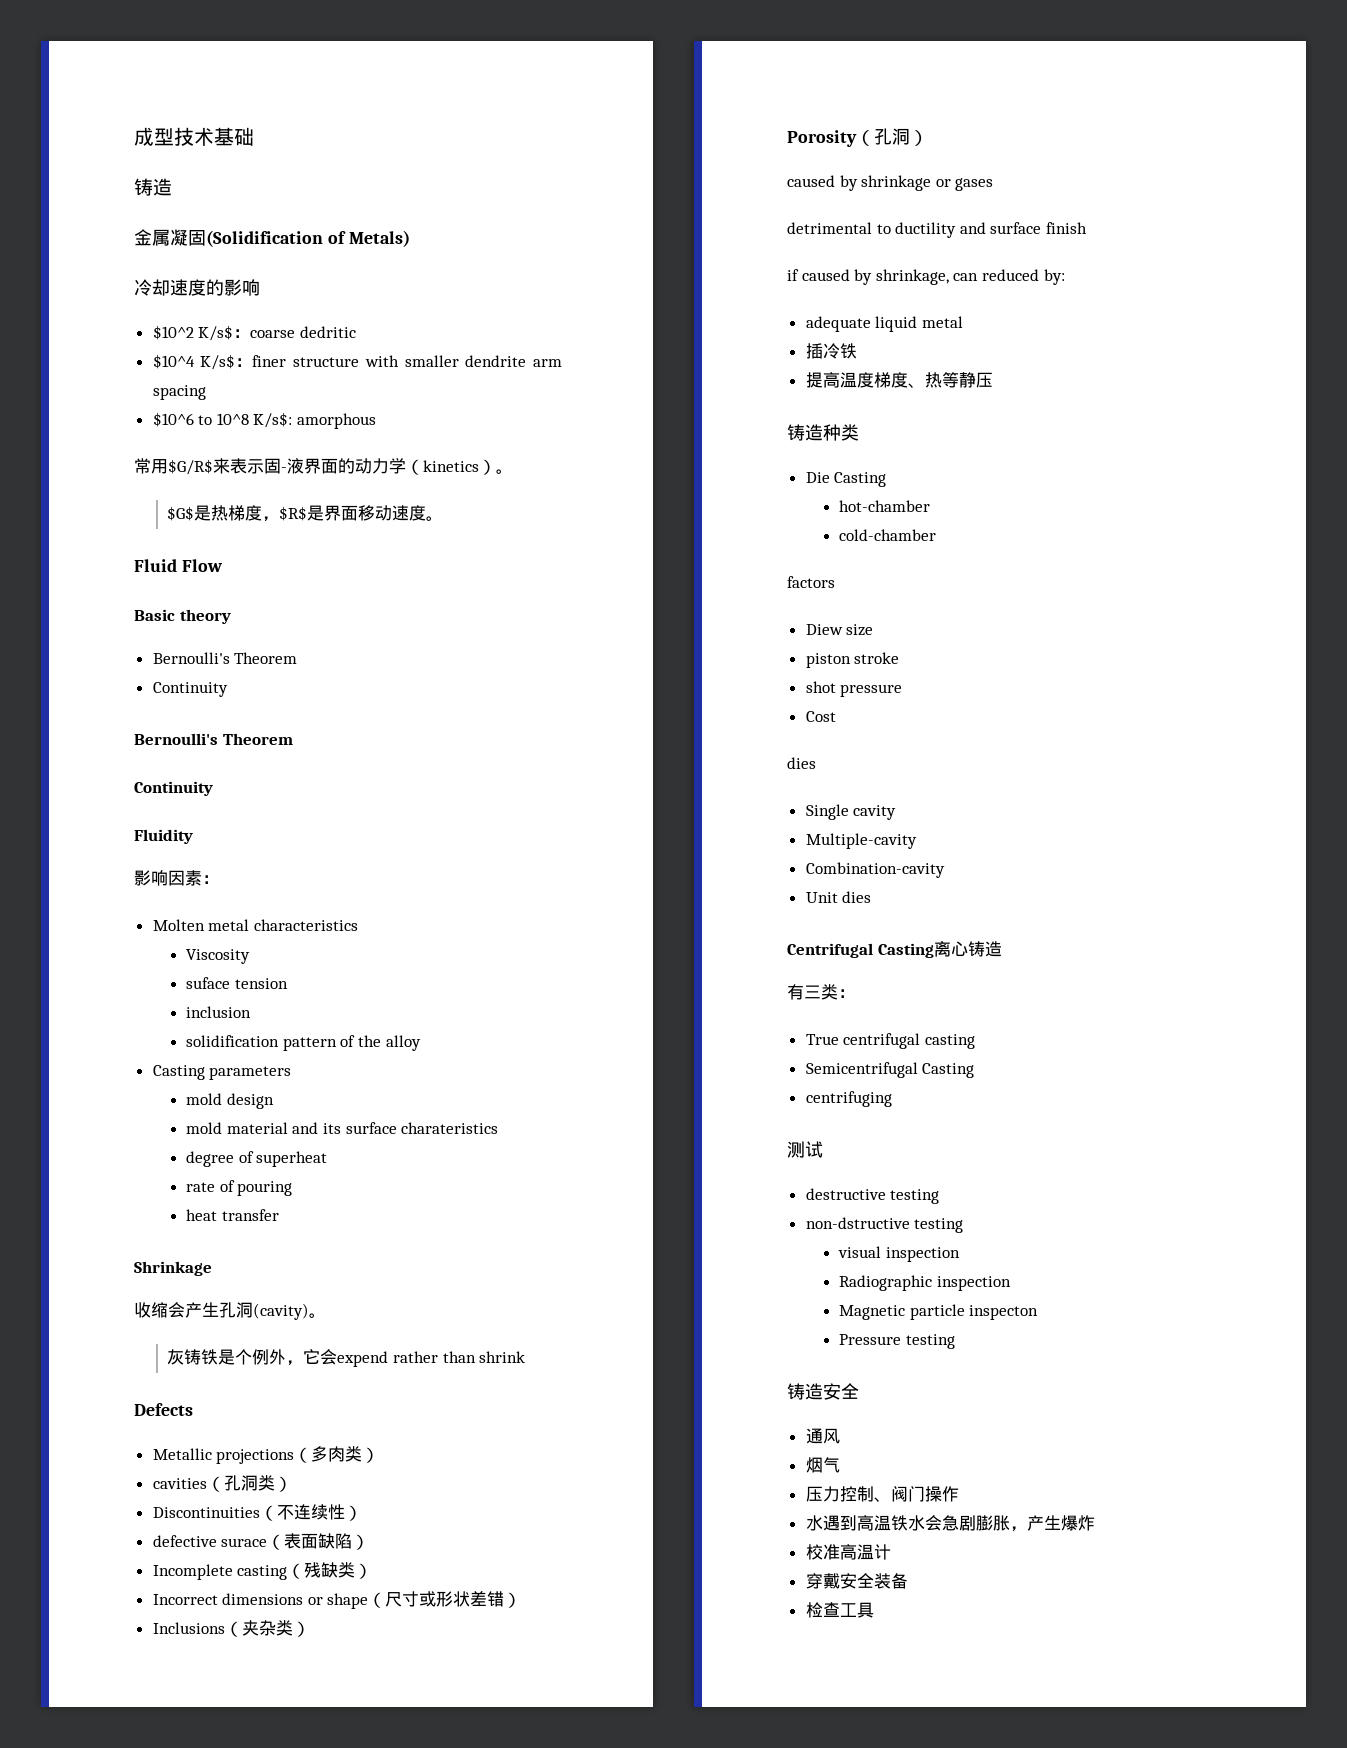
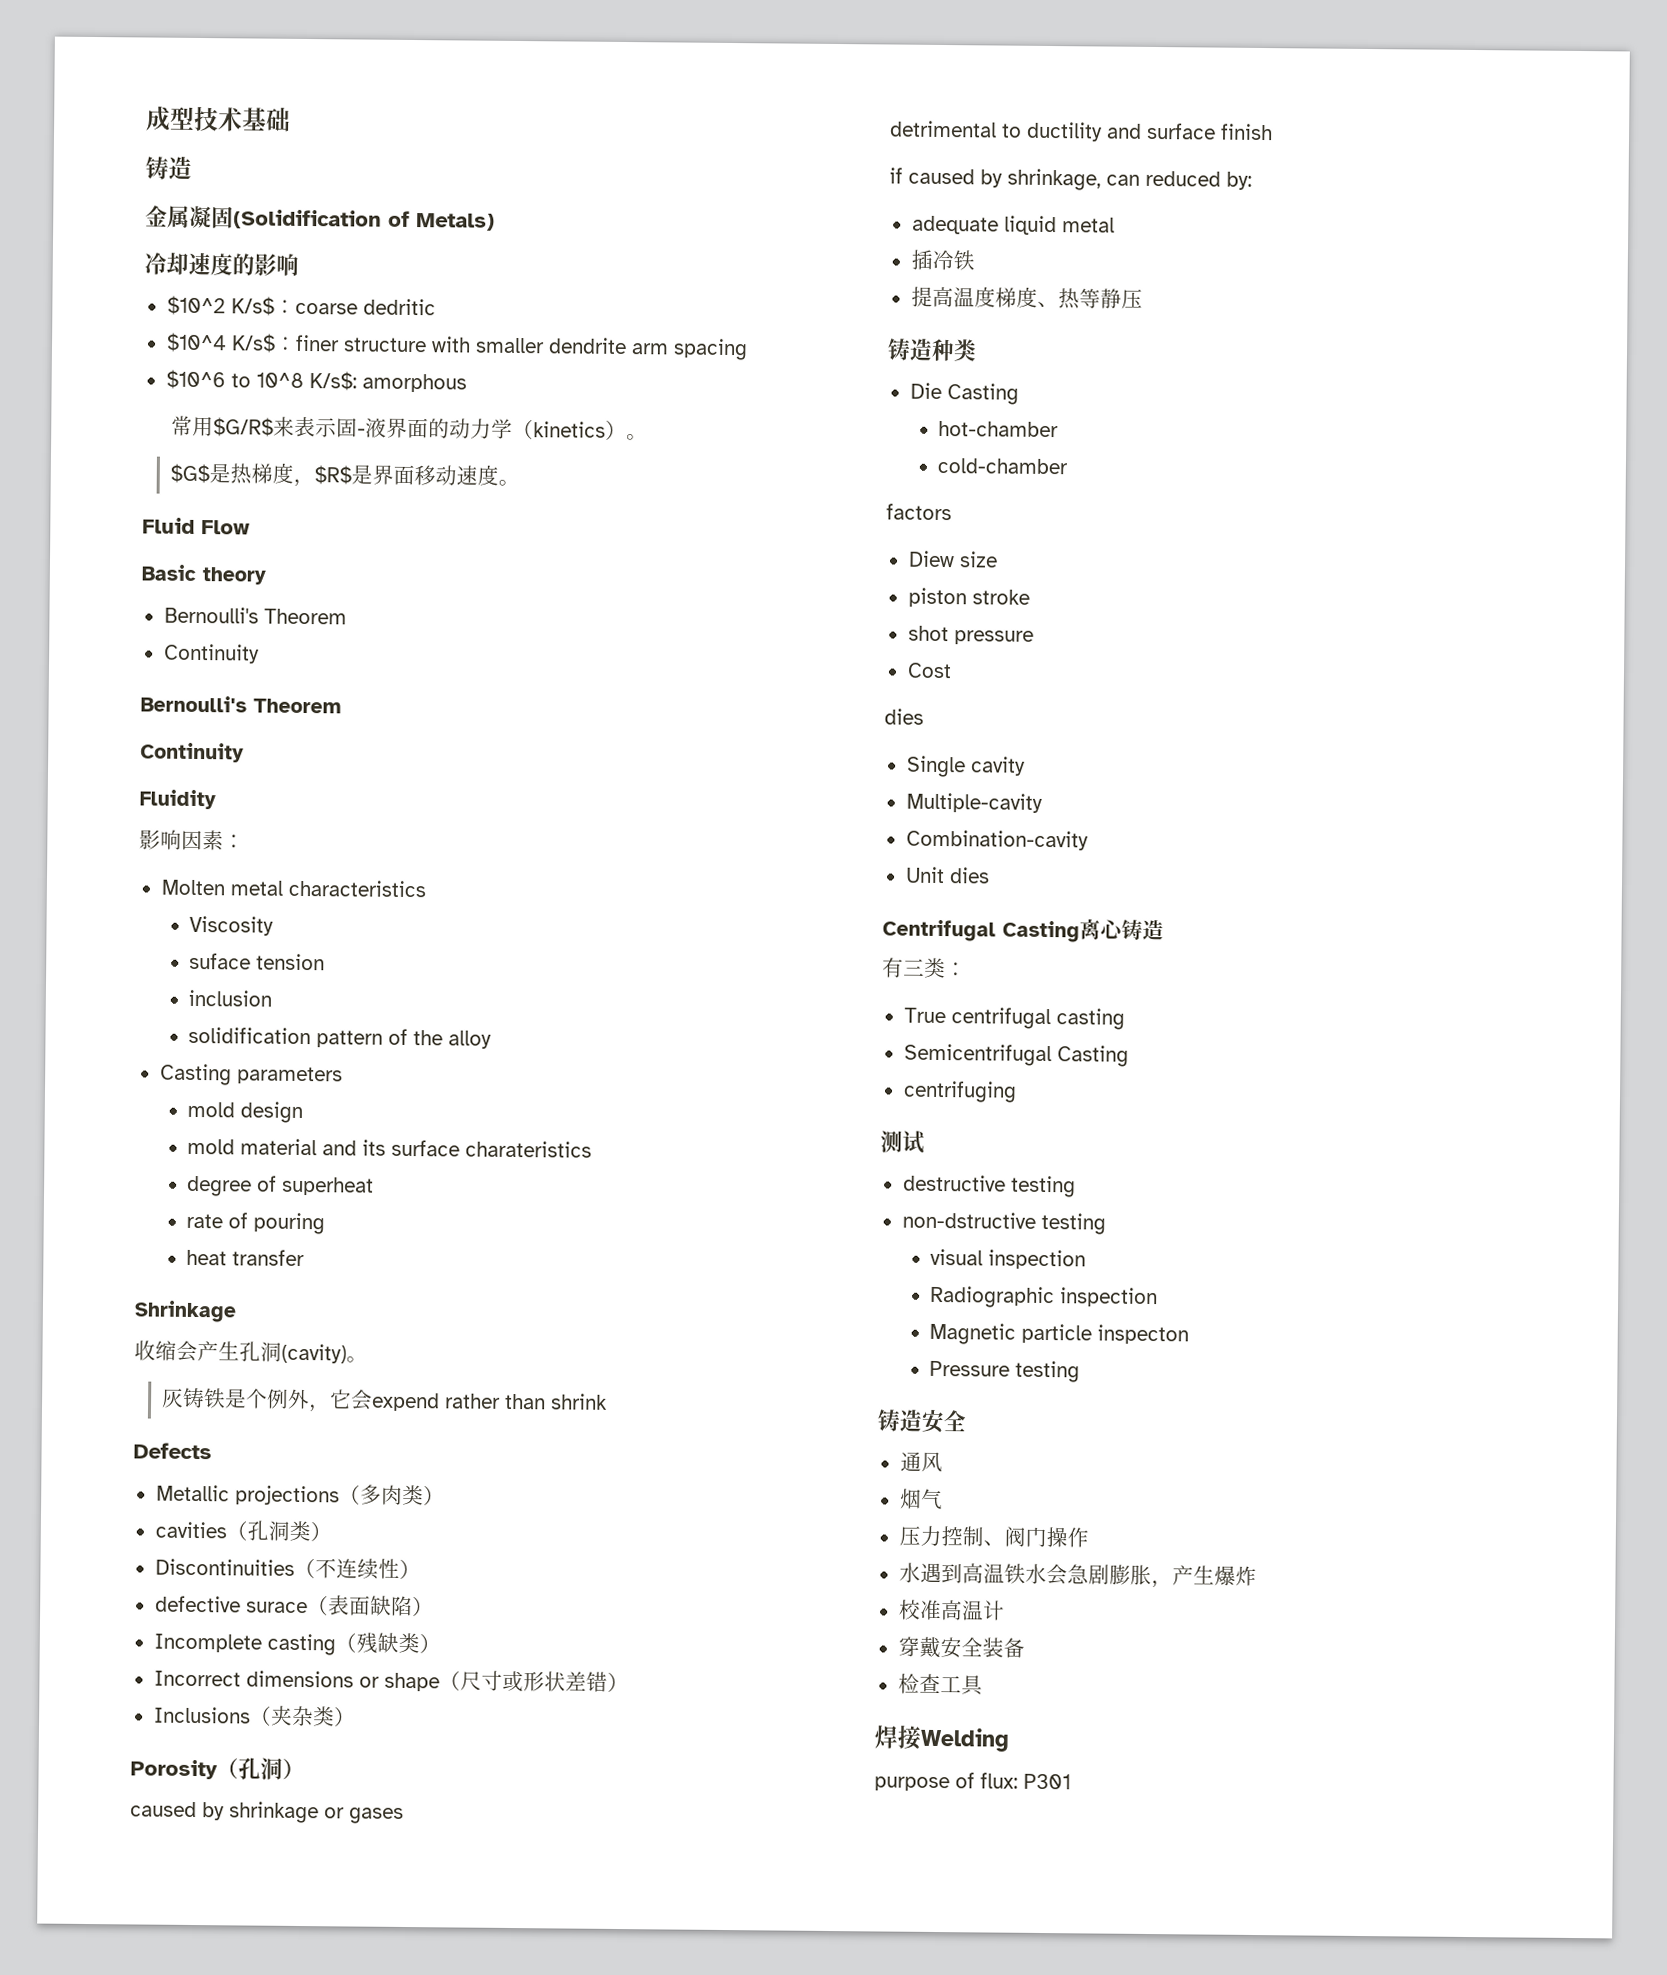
+ 焊接Welding
+ purpose of flux: P301

